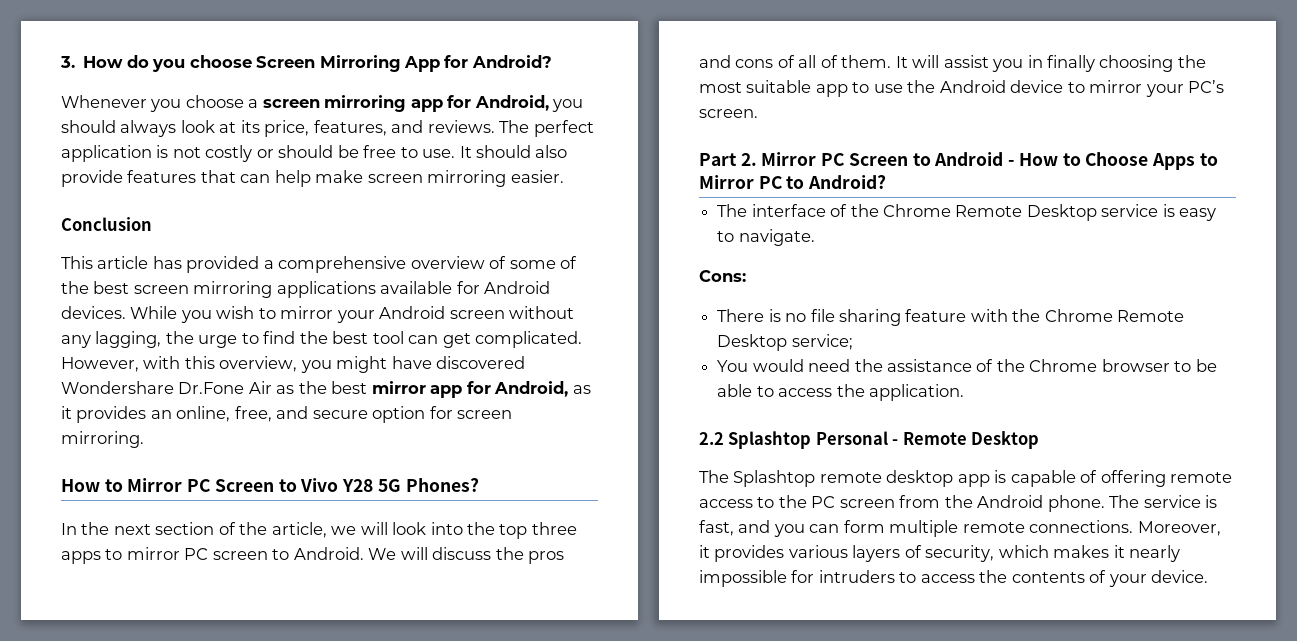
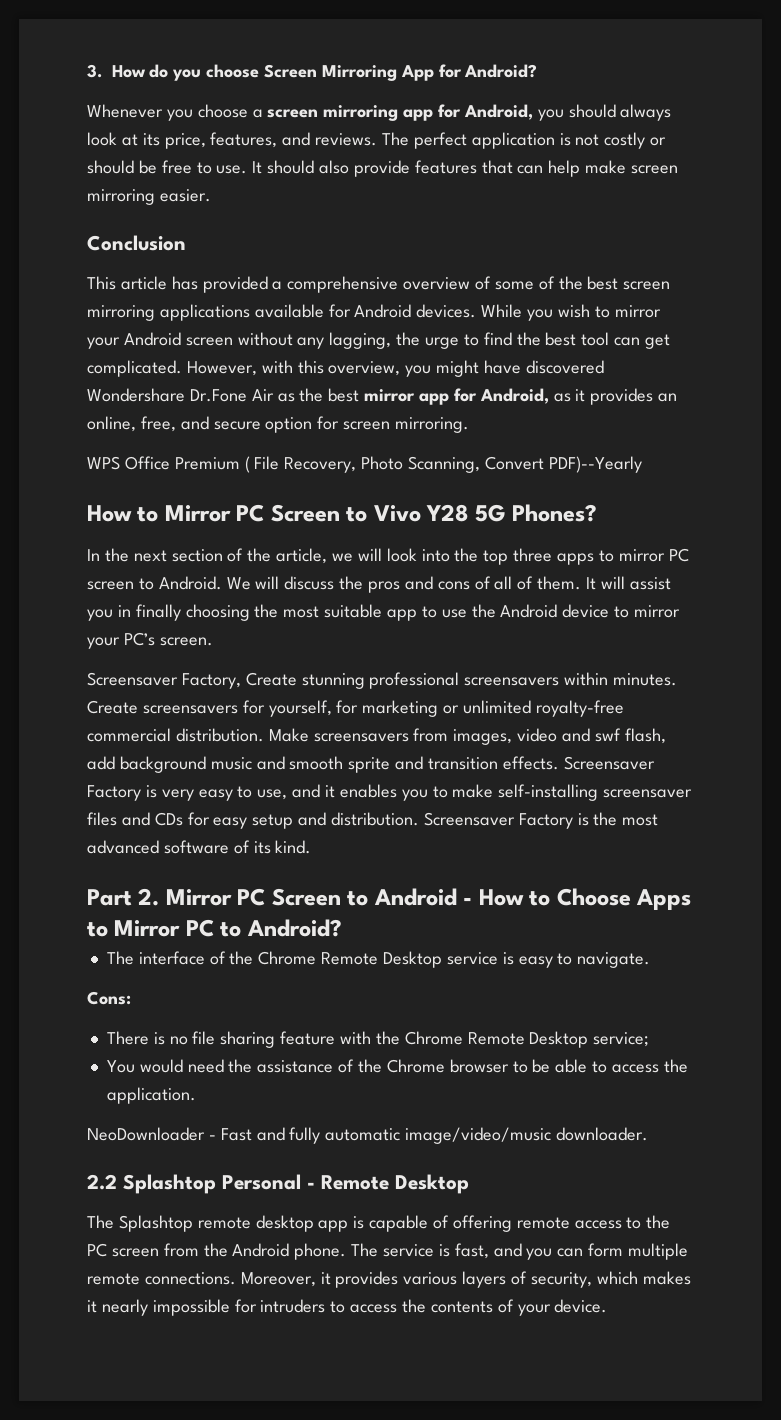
+ WPS Office Premium ( File Recovery, Photo Scanning, Convert PDF)--Yearly
+ Screensaver Factory, Create stunning professional screensavers within minutes. Create screensavers for yourself, for marketing or unlimited royalty-free commercial distribution. Make screensavers from images, video and swf flash, add background music and smooth sprite and transition effects. Screensaver Factory is very easy to use, and it enables you to make self-installing screensaver files and CDs for easy setup and distribution. Screensaver Factory is the most advanced software of its kind.
+ NeoDownloader - Fast and fully automatic image/video/music downloader.

